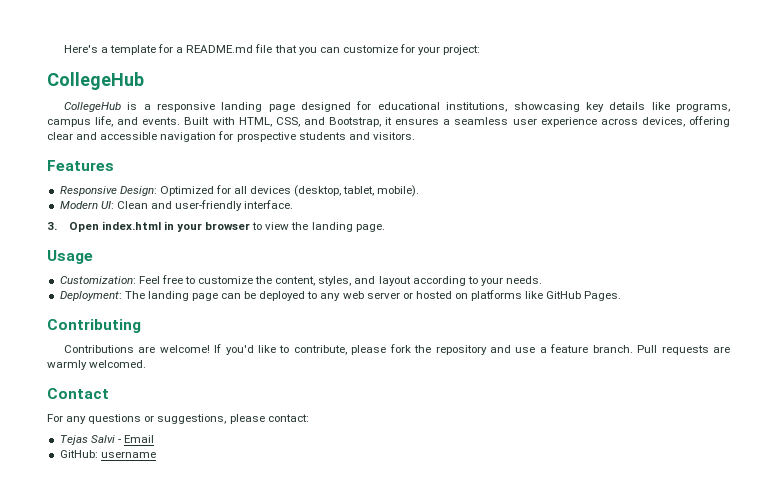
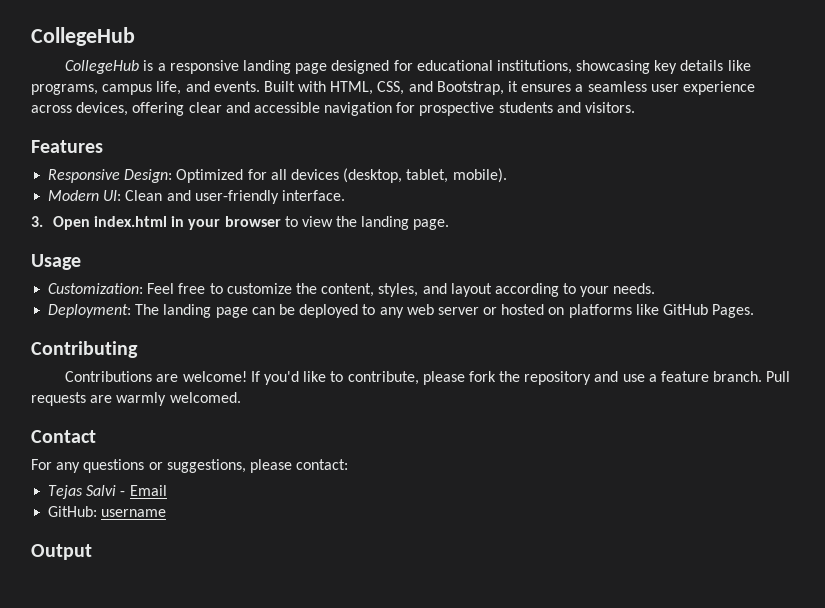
- Here's a template for a README.md file that you can customize for your project:
+ Output

